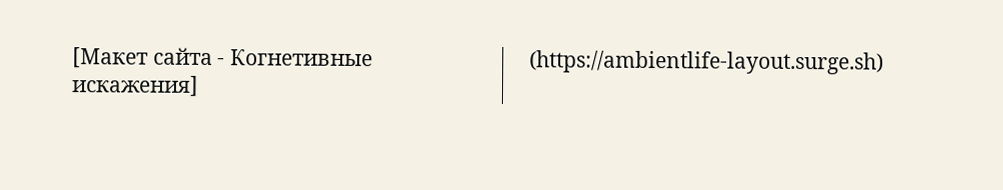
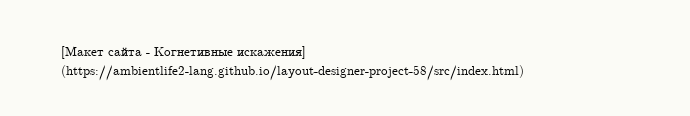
- [Макет сайта - Когнетивные искажения] (https://ambientlife-layout.surge.sh)
+ [Макет сайта - Когнетивные искажения] (https://ambientlife2-lang.github.io/layout-designer-project-58/src/index.html)

